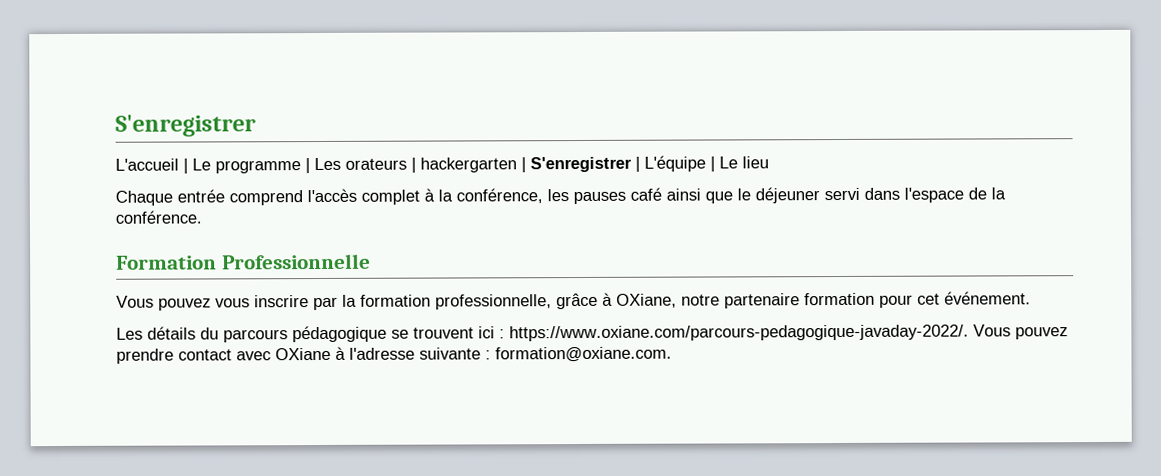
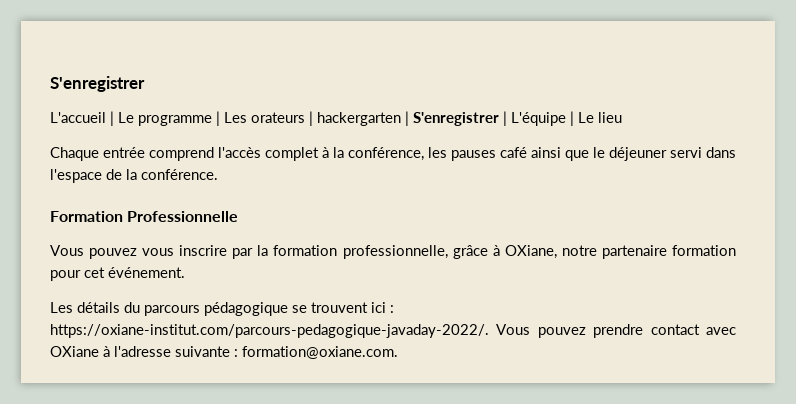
- Les détails du parcours pédagogique se trouvent ici : https://www.oxiane.com/parcours-pedagogique-javaday-2022/. Vous pouvez prendre contact avec OXiane à l'adresse suivante : formation@oxiane.com.
+ Les détails du parcours pédagogique se trouvent ici : https://oxiane-institut.com/parcours-pedagogique-javaday-2022/. Vous pouvez prendre contact avec OXiane à l'adresse suivante : formation@oxiane.com.

